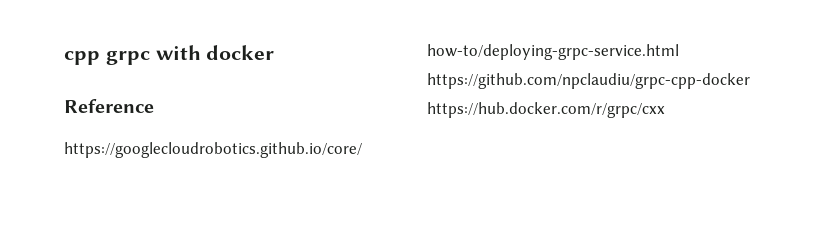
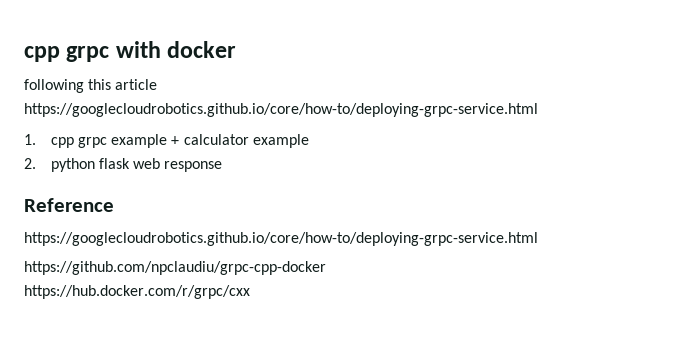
+ following this article https://googlecloudrobotics.github.io/core/how-to/deploying-grpc-service.html
+ 1. cpp grpc example + calculator example
+ 2. python flask web response

